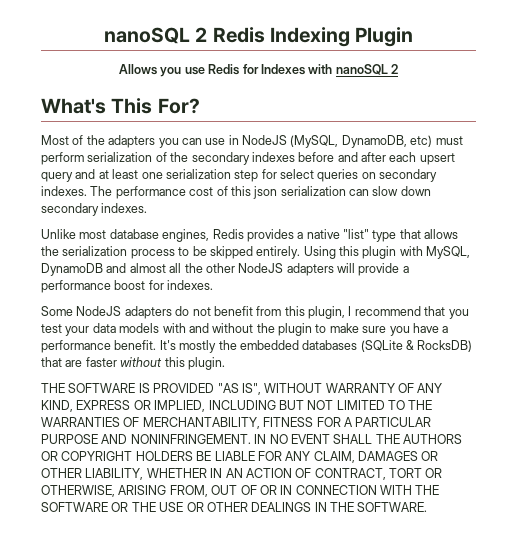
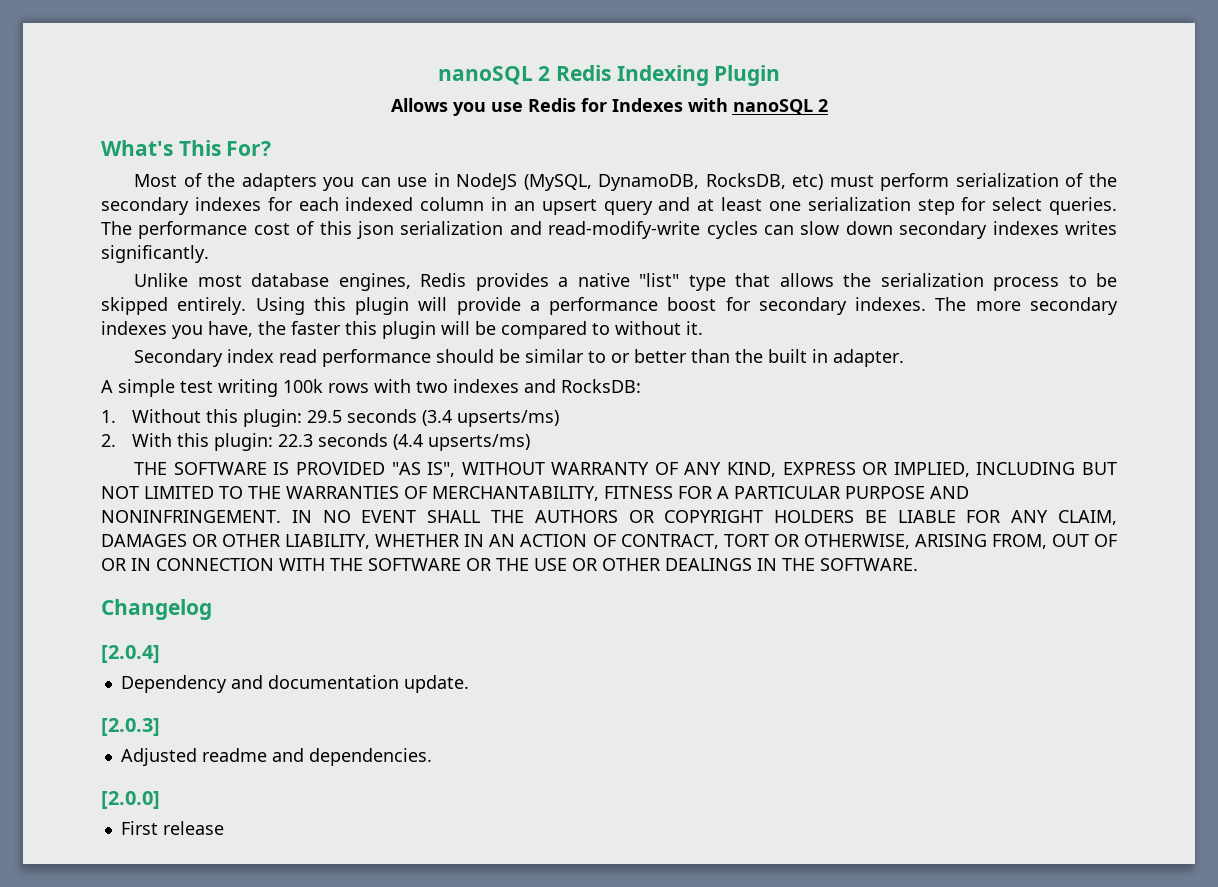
- Most of the adapters you can use in NodeJS (MySQL, DynamoDB, etc) must perform serialization of the secondary indexes before and after each upsert query and at least one serialization step for select queries on secondary indexes.
+ Most of the adapters you can use in NodeJS (MySQL, DynamoDB, RocksDB, etc) must perform serialization of the secondary indexes for each indexed column in an upsert query and at least one serialization step for select queries.
- The performance cost of this json serialization can slow down secondary indexes.
+ The performance cost of this json serialization and read-modify-write cycles can slow down secondary indexes writes significantly.
- Using this plugin with MySQL, DynamoDB and almost all the other NodeJS adapters will provide a performance boost for indexes.
- Some NodeJS adapters do not benefit from this plugin, I recommend that you test your data models with and without the plugin to make sure you have a performance benefit. It's mostly the embedded databases (SQLite & RocksDB) that are faster without this plugin.
+ Using this plugin will provide a performance boost for secondary indexes. The more secondary indexes you have, the faster this plugin will be compared to without it.
+ Secondary index read performance should be similar to or better than the built in adapter.
+ A simple test writing 100k rows with two indexes and RocksDB:
+ 1. Without this plugin: 29.5 seconds (3.4 upserts/ms)
+ 2. With this plugin: 22.3 seconds (4.4 upserts/ms)
+ Changelog
+ [2.0.4]
+ Dependency and documentation update.
+ [2.0.3]
+ Adjusted readme and dependencies.
+ [2.0.0]
+ First release

